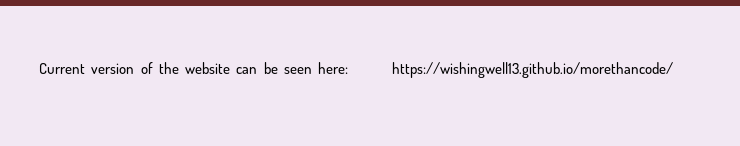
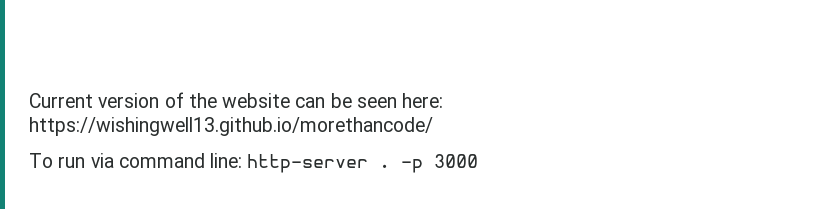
+ To run via command line: http-server . -p 3000

